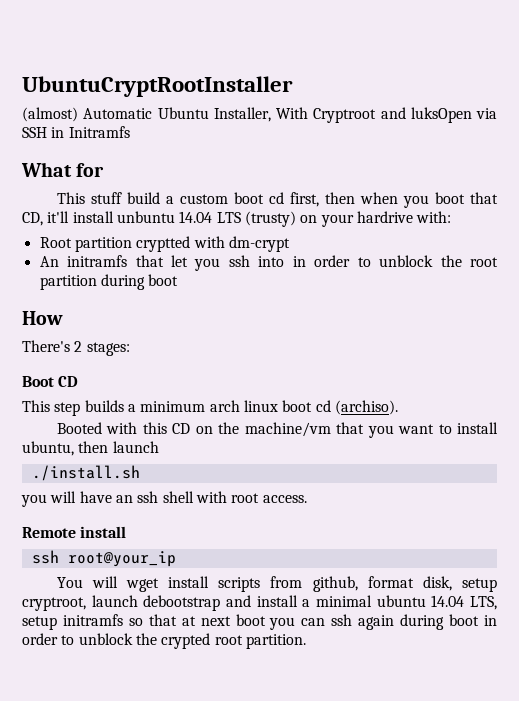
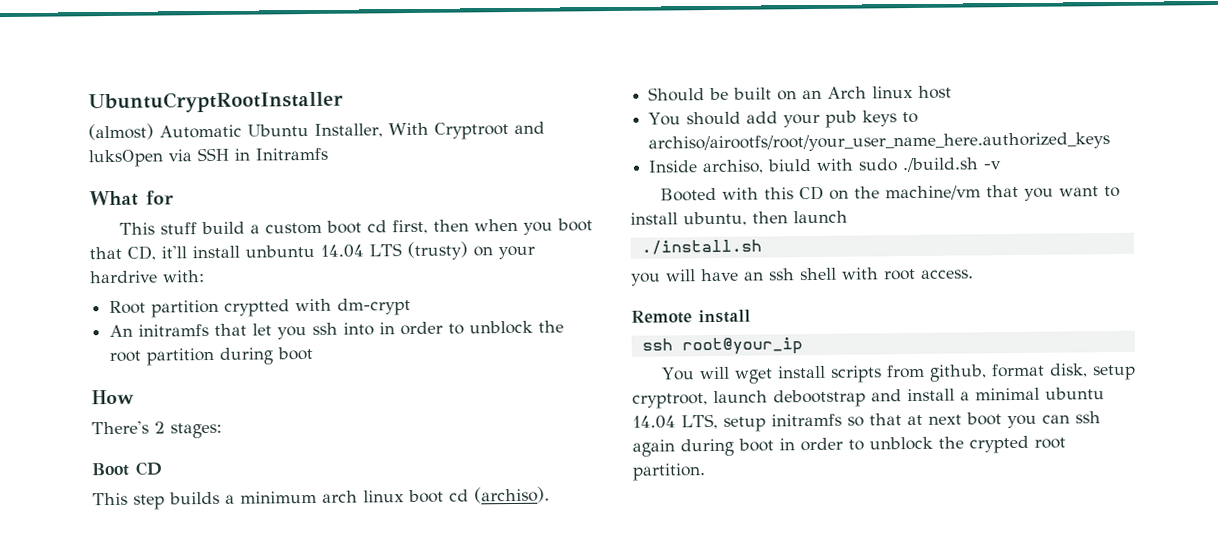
+ Should be built on an Arch linux host
+ You should add your pub keys to archiso/airootfs/root/your_user_name_here.authorized_keys
+ Inside archiso, biuld with sudo ./build.sh -v

